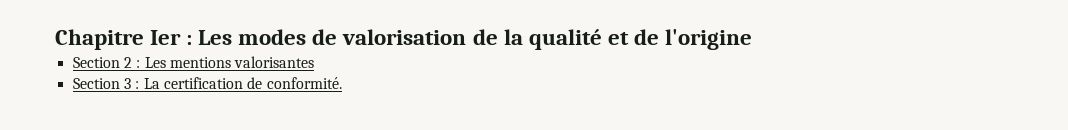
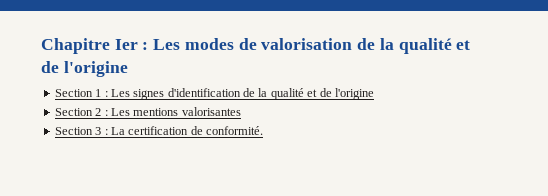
+ Section 1 : Les signes d'identification de la qualité et de l'origine

